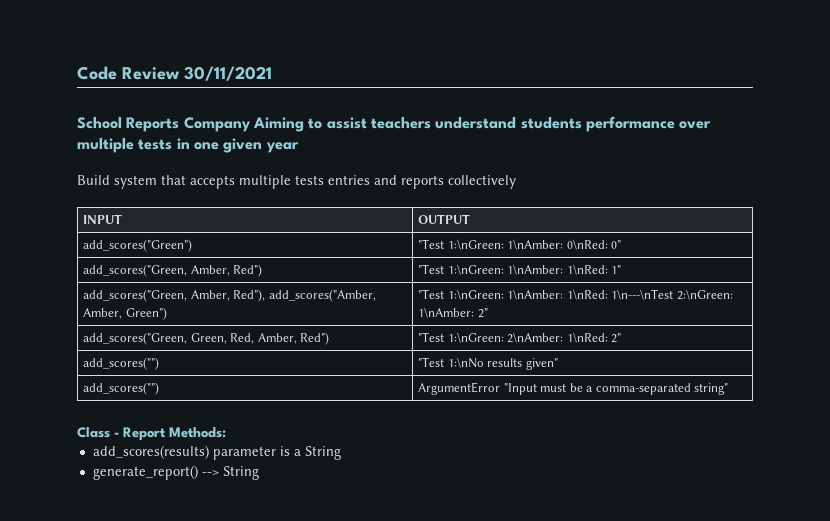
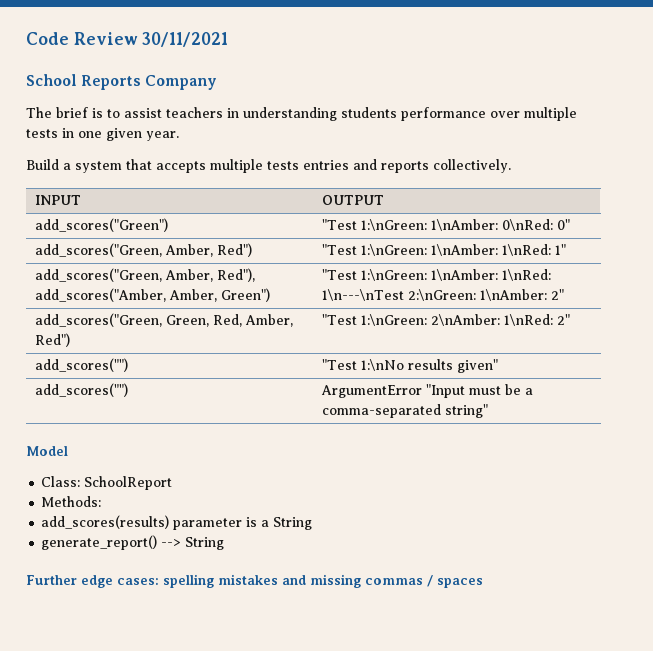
- School Reports Company Aiming to assist teachers understand students performance over multiple tests in one given year
+ School Reports Company
+ The brief is to assist teachers in understanding students performance over multiple tests in one given year.
- Build system that accepts multiple tests entries and reports collectively
+ Build a system that accepts multiple tests entries and reports collectively.
- Class - Report Methods:
+ Model
+ Class: SchoolReport
+ Methods:
+ Further edge cases: spelling mistakes and missing commas / spaces

